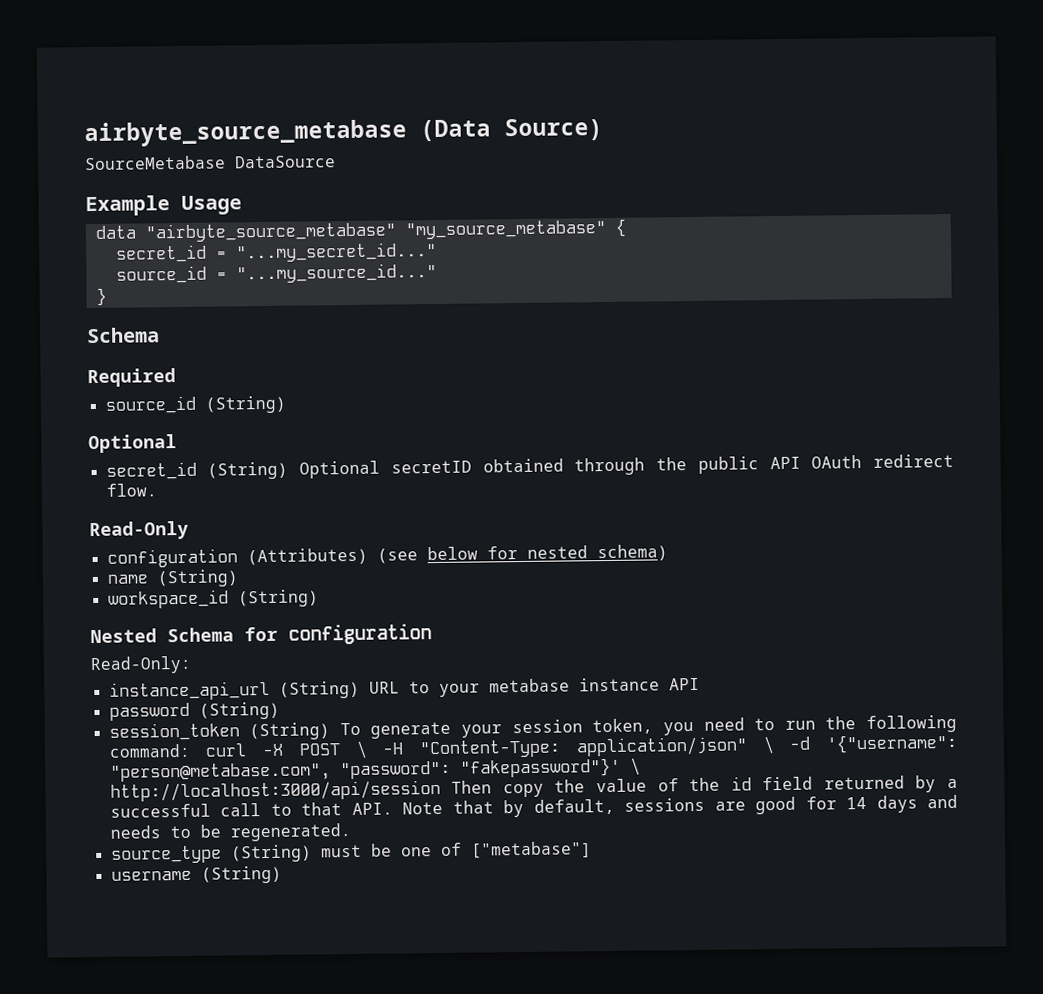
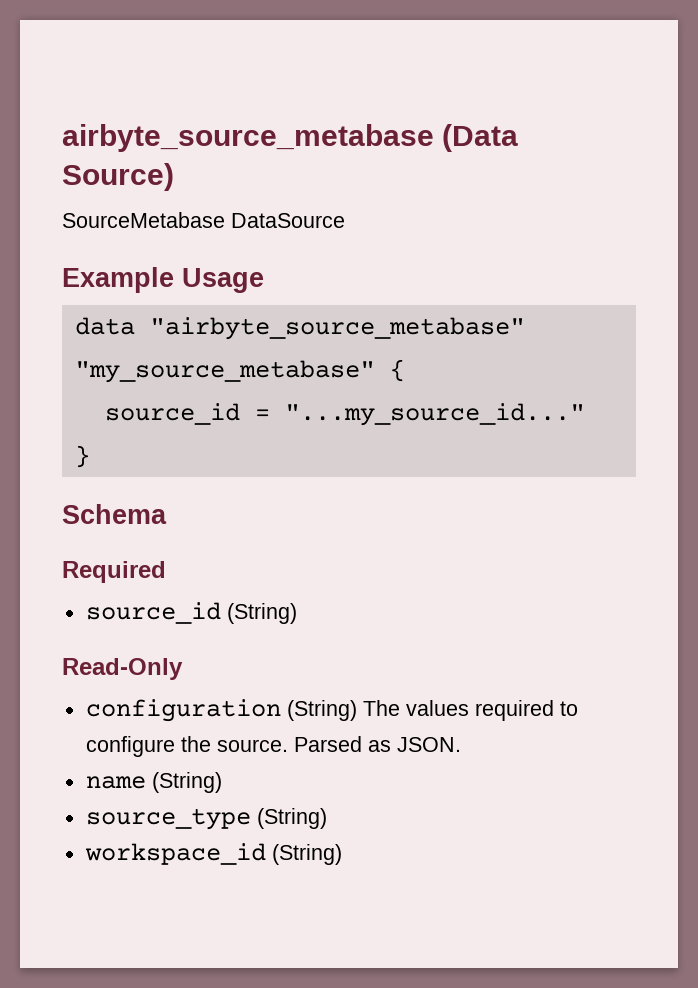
- secret_id = "...my_secret_id..."
  source_id (String)
- Optional
- secret_id (String) Optional secretID obtained through the public API OAuth redirect flow.
  Read-Only
- configuration (Attributes) (see below for nested schema)
+ configuration (String) The values required to configure the source. Parsed as JSON.
+ source_type (String)
- Nested Schema for configuration
- Read-Only:
- instance_api_url (String) URL to your metabase instance API
- password (String)
- session_token (String) To generate your session token, you need to run the following command: curl -X POST \ -H "Content-Type: application/json" \ -d '{"username": "person@metabase.com", "password": "fakepassword"}' \ http://localhost:3000/api/session Then copy the value of the id field returned by a successful call to that API. Note that by default, sessions are good for 14 days and needs to be regenerated.
- source_type (String) must be one of ["metabase"]
- username (String)

